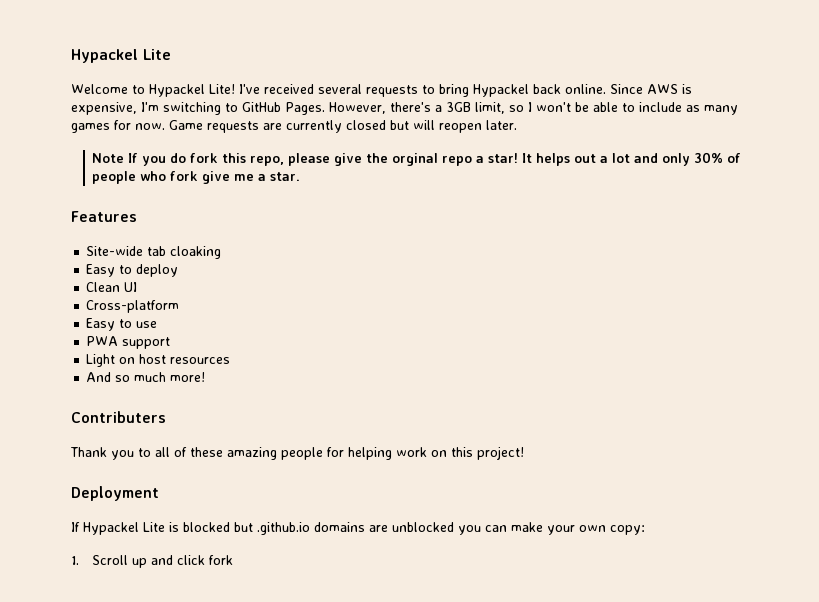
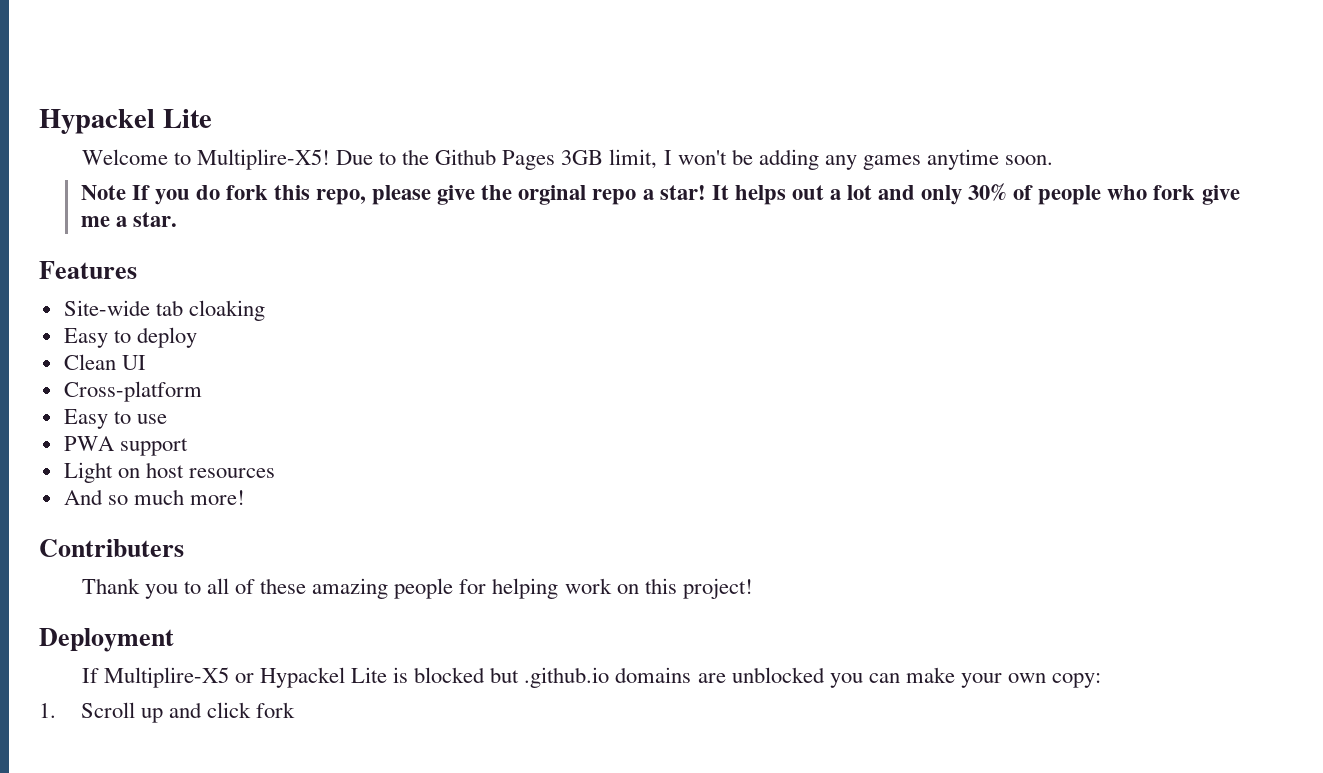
- Welcome to Hypackel Lite! I've received several requests to bring Hypackel back online. Since AWS is expensive, I'm switching to GitHub Pages. However, there's a 3GB limit, so I won't be able to include as many games for now. Game requests are currently closed but will reopen later.
+ Welcome to Multiplire-X5! Due to the Github Pages 3GB limit, I won't be adding any games anytime soon.
- If Hypackel Lite is blocked but .github.io domains are unblocked you can make your own copy:
+ If Multiplire-X5 or Hypackel Lite is blocked but .github.io domains are unblocked you can make your own copy:

